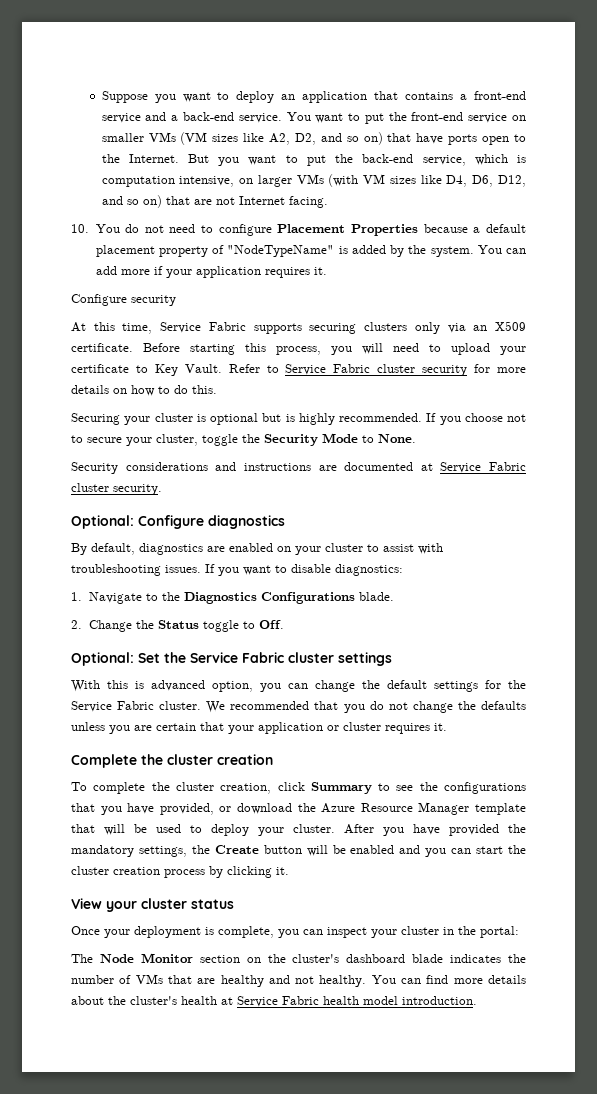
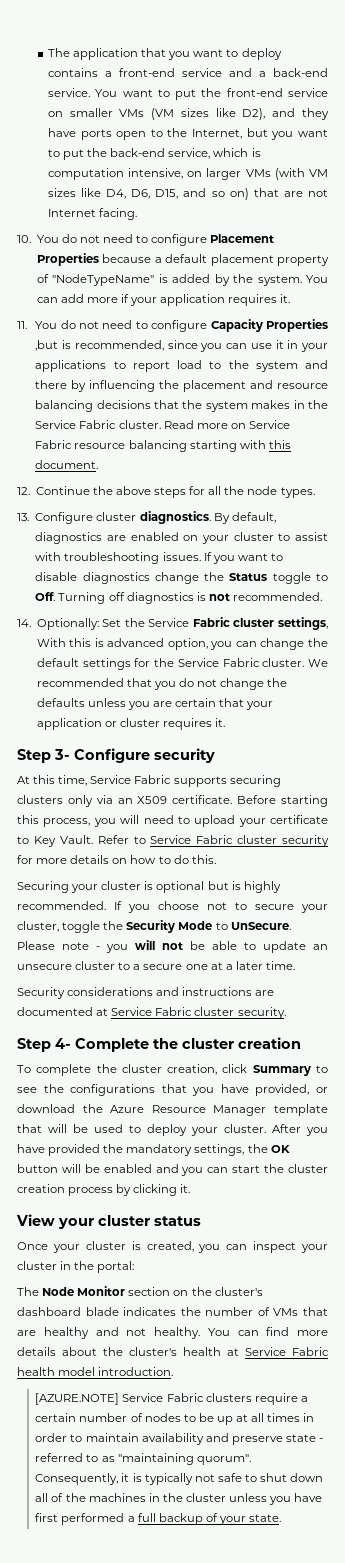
- Suppose you want to deploy an application that contains a front-end service and a back-end service.
+ The application that you want to deploy contains a front-end service and a back-end service.
- You want to put the front-end service on smaller VMs (VM sizes like A2, D2, and so on) that have ports open to the Internet. But you want to put the back-end service, which is computation intensive, on larger VMs (with VM sizes like D4, D6, D12, and so on) that are not Internet facing.
+ You want to put the front-end service on smaller VMs (VM sizes like D2), and they have ports open to the Internet, but you want to put the back-end service, which is computation intensive, on larger VMs (with VM sizes like D4, D6, D15, and so on) that are not Internet facing.
- Configure security
+ 11. You do not need to configure Capacity Properties ,but is recommended, since you can use it in your applications to report load to the system and there by influencing the placement and resource balancing decisions that the system makes in the Service Fabric cluster. Read more on Service Fabric resource balancing starting with this document.
+ 12. Continue the above steps for all the node types.
+ 13. Configure cluster diagnostics. By default, diagnostics are enabled on your cluster to assist with troubleshooting issues. If you want to disable diagnostics change the Status toggle to Off. Turning off diagnostics is not recommended.
+ 14. Optionally: Set the Service Fabric cluster settings, With this is advanced option, you can change the default settings for the Service Fabric cluster. We recommended that you do not change the defaults unless you are certain that your application or cluster requires it.
+ Step 3- Configure security
- If you choose not to secure your cluster, toggle the Security Mode to None.
+ If you choose not to secure your cluster, toggle the Security Mode to UnSecure. Please note - you will not be able to update an unsecure cluster to a secure one at a later time.
- Optional: Configure diagnostics
- By default, diagnostics are enabled on your cluster to assist with troubleshooting issues. If you want to disable diagnostics:
- 1. Navigate to the Diagnostics Configurations blade.
- 2. Change the Status toggle to Off.
- Optional: Set the Service Fabric cluster settings
- With this is advanced option, you can change the default settings for the Service Fabric cluster. We recommended that you do not change the defaults unless you are certain that your application or cluster requires it.
- Complete the cluster creation
+ Step 4- Complete the cluster creation
- After you have provided the mandatory settings, the Create button will be enabled and you can start the cluster creation process by clicking it.
+ After you have provided the mandatory settings, the OK button will be enabled and you can start the cluster creation process by clicking it.
- Once your deployment is complete, you can inspect your cluster in the portal:
+ Once your cluster is created, you can inspect your cluster in the portal:
+ [AZURE.NOTE] Service Fabric clusters require a certain number of nodes to be up at all times in order to maintain availability and preserve state - referred to as "maintaining quorum". Consequently, it is typically not safe to shut down all of the machines in the cluster unless you have first performed a full backup of your state.

